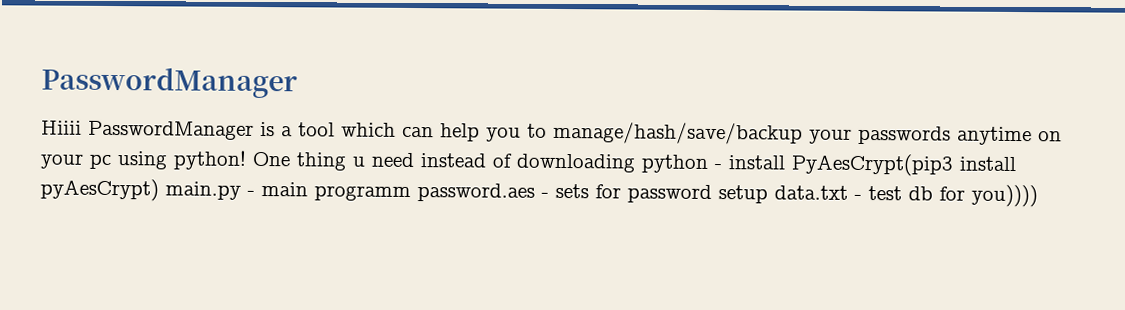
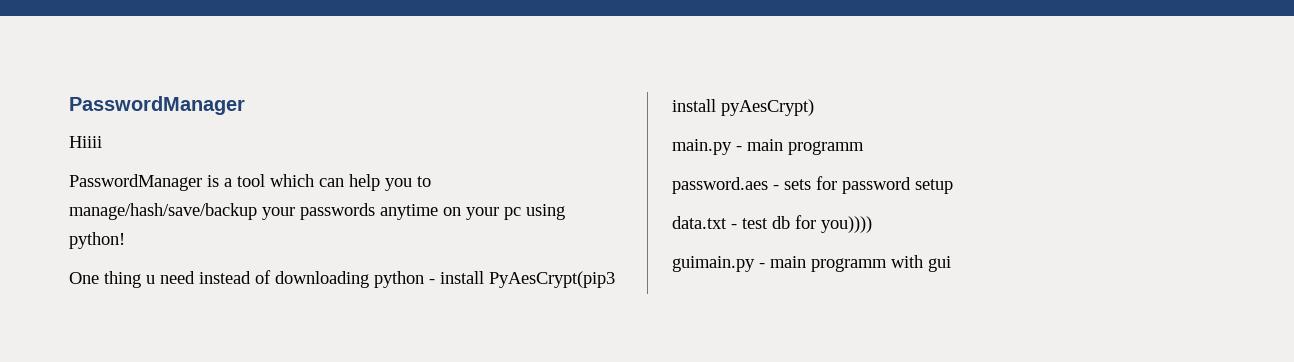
- Hiiii PasswordManager is a tool which can help you to manage/hash/save/backup your passwords anytime on your pc using python! One thing u need instead of downloading python - install PyAesCrypt(pip3 install pyAesCrypt) main.py - main programm password.aes - sets for password setup data.txt - test db for you))))
+ Hiiii
+ PasswordManager is a tool which can help you to manage/hash/save/backup your passwords anytime on your pc using python!
+ One thing u need instead of downloading python - install PyAesCrypt(pip3 install pyAesCrypt)
+ main.py - main programm
+ password.aes - sets for password setup
+ data.txt - test db for you))))
+ guimain.py - main programm with gui

